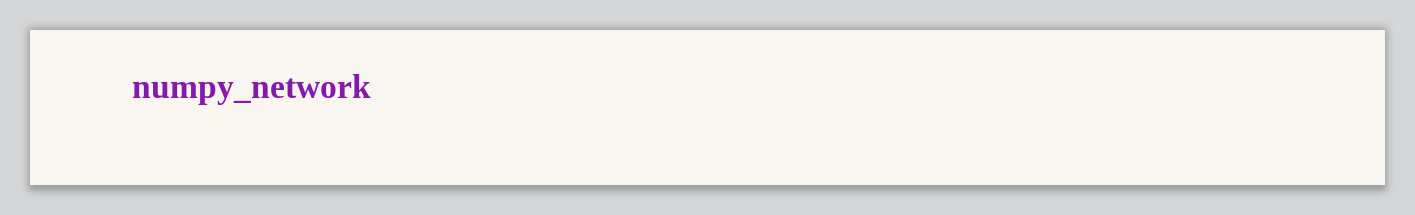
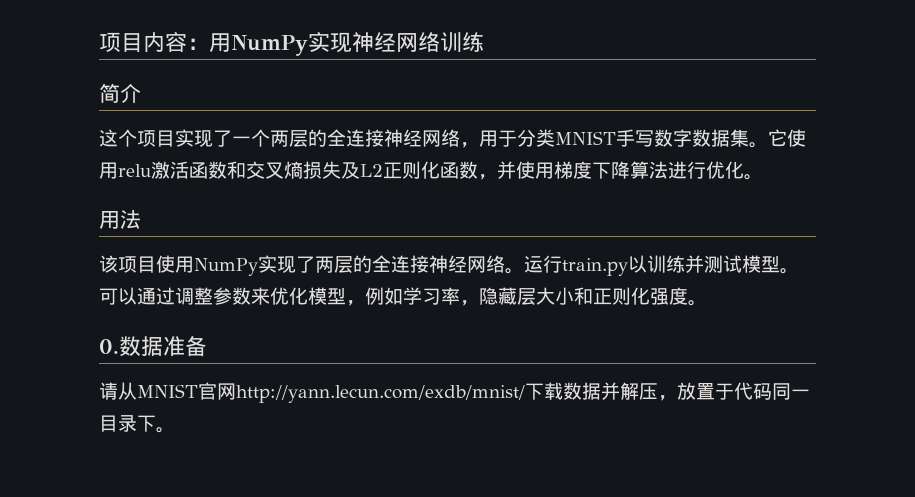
- numpy_network
+ 项目内容：用NumPy实现神经网络训练
+ 简介
+ 这个项目实现了一个两层的全连接神经网络，用于分类MNIST手写数字数据集。它使用relu激活函数和交叉熵损失及L2正则化函数，并使用梯度下降算法进行优化。
+ 用法
+ 该项目使用NumPy实现了两层的全连接神经网络。运行train.py以训练并测试模型。可以通过调整参数来优化模型，例如学习率，隐藏层大小和正则化强度。
+ 0.数据准备
+ 请从MNIST官网http://yann.lecun.com/exdb/mnist/下载数据并解压，放置于代码同一目录下。

